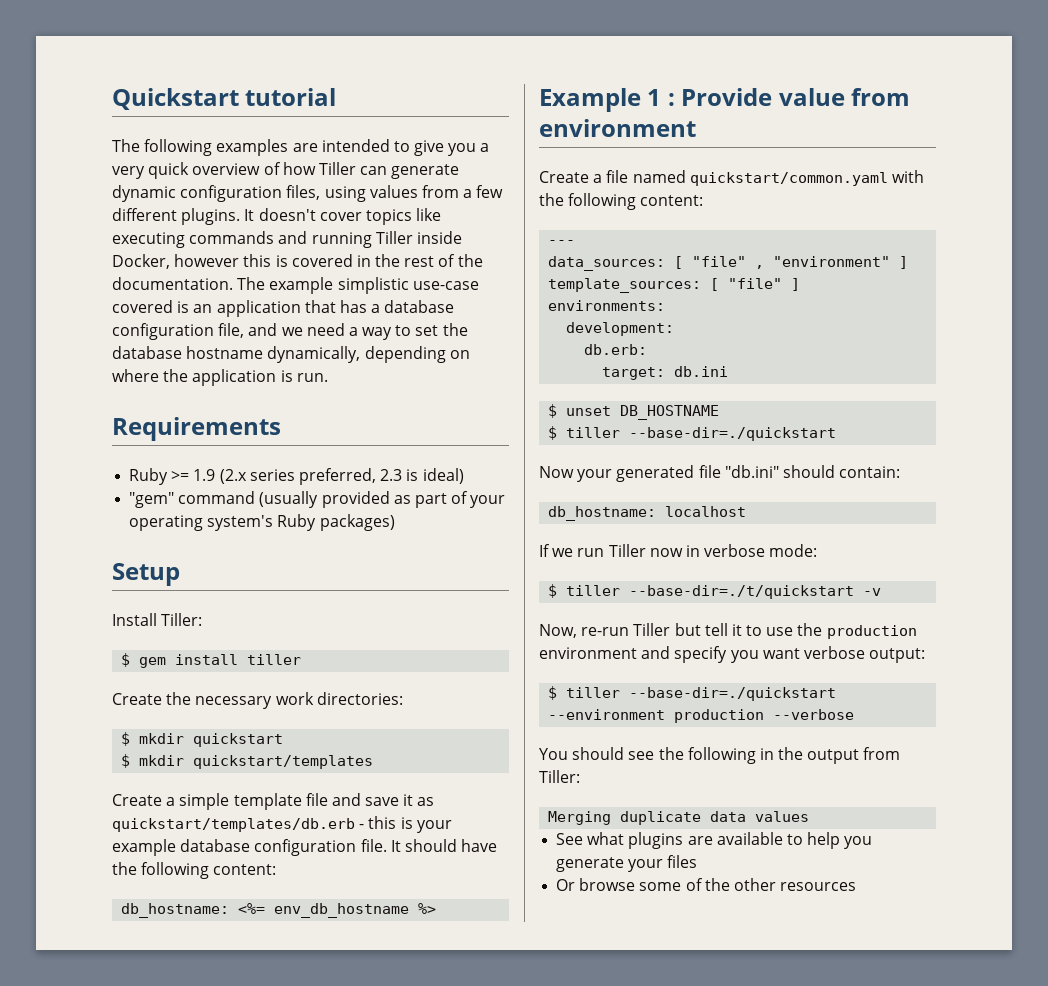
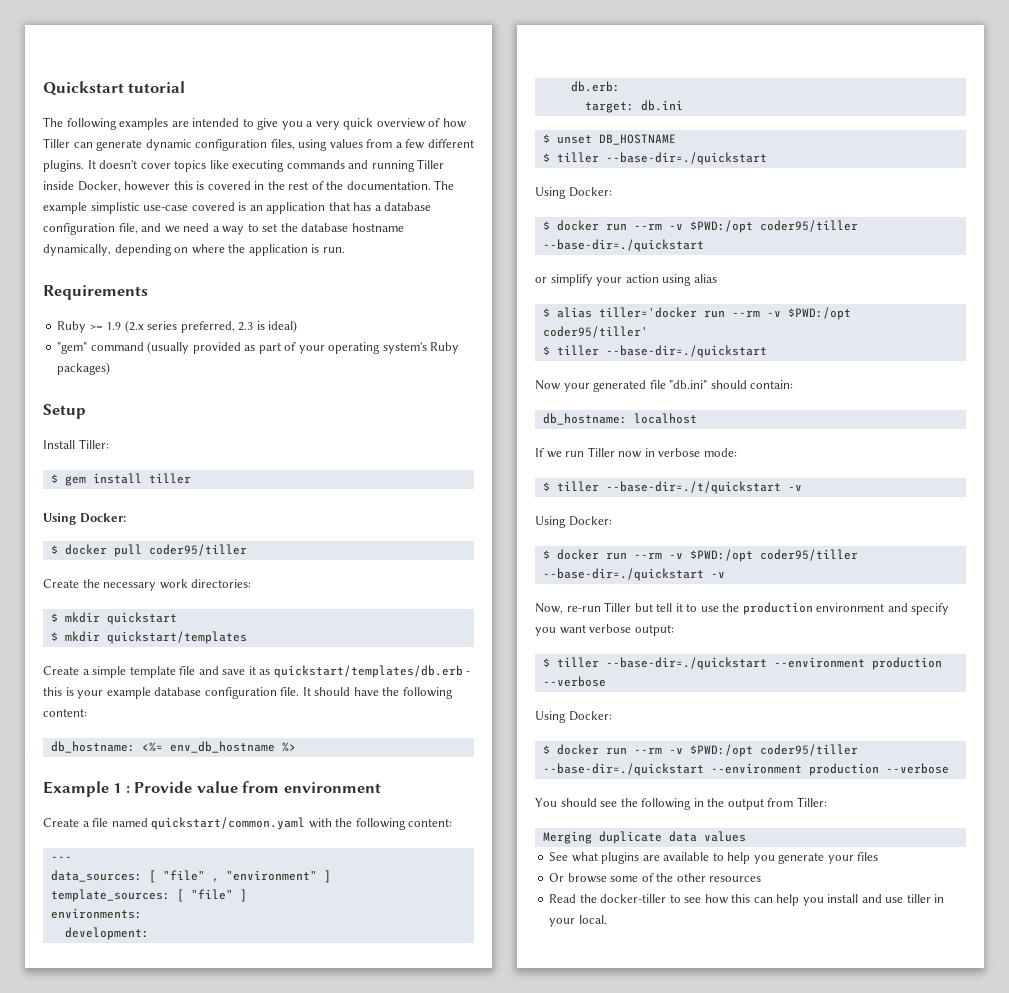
  $ gem install tiller
+ Using Docker:
+ $ docker pull coder95/tiller
  $ unset DB_HOSTNAME
+ $ tiller --base-dir=./quickstart
+ Using Docker:
+ $ docker run --rm -v $PWD:/opt coder95/tiller --base-dir=./quickstart
+ or simplify your action using alias
+ $ alias tiller='docker run --rm -v $PWD:/opt coder95/tiller'
  $ tiller --base-dir=./t/quickstart -v
+ Using Docker:
+ $ docker run --rm -v $PWD:/opt coder95/tiller --base-dir=./quickstart -v
  $ tiller --base-dir=./quickstart --environment production --verbose
+ Using Docker:
+ $ docker run --rm -v $PWD:/opt coder95/tiller --base-dir=./quickstart --environment production --verbose
+ Read the docker-tiller to see how this can help you install and use tiller in your local.

